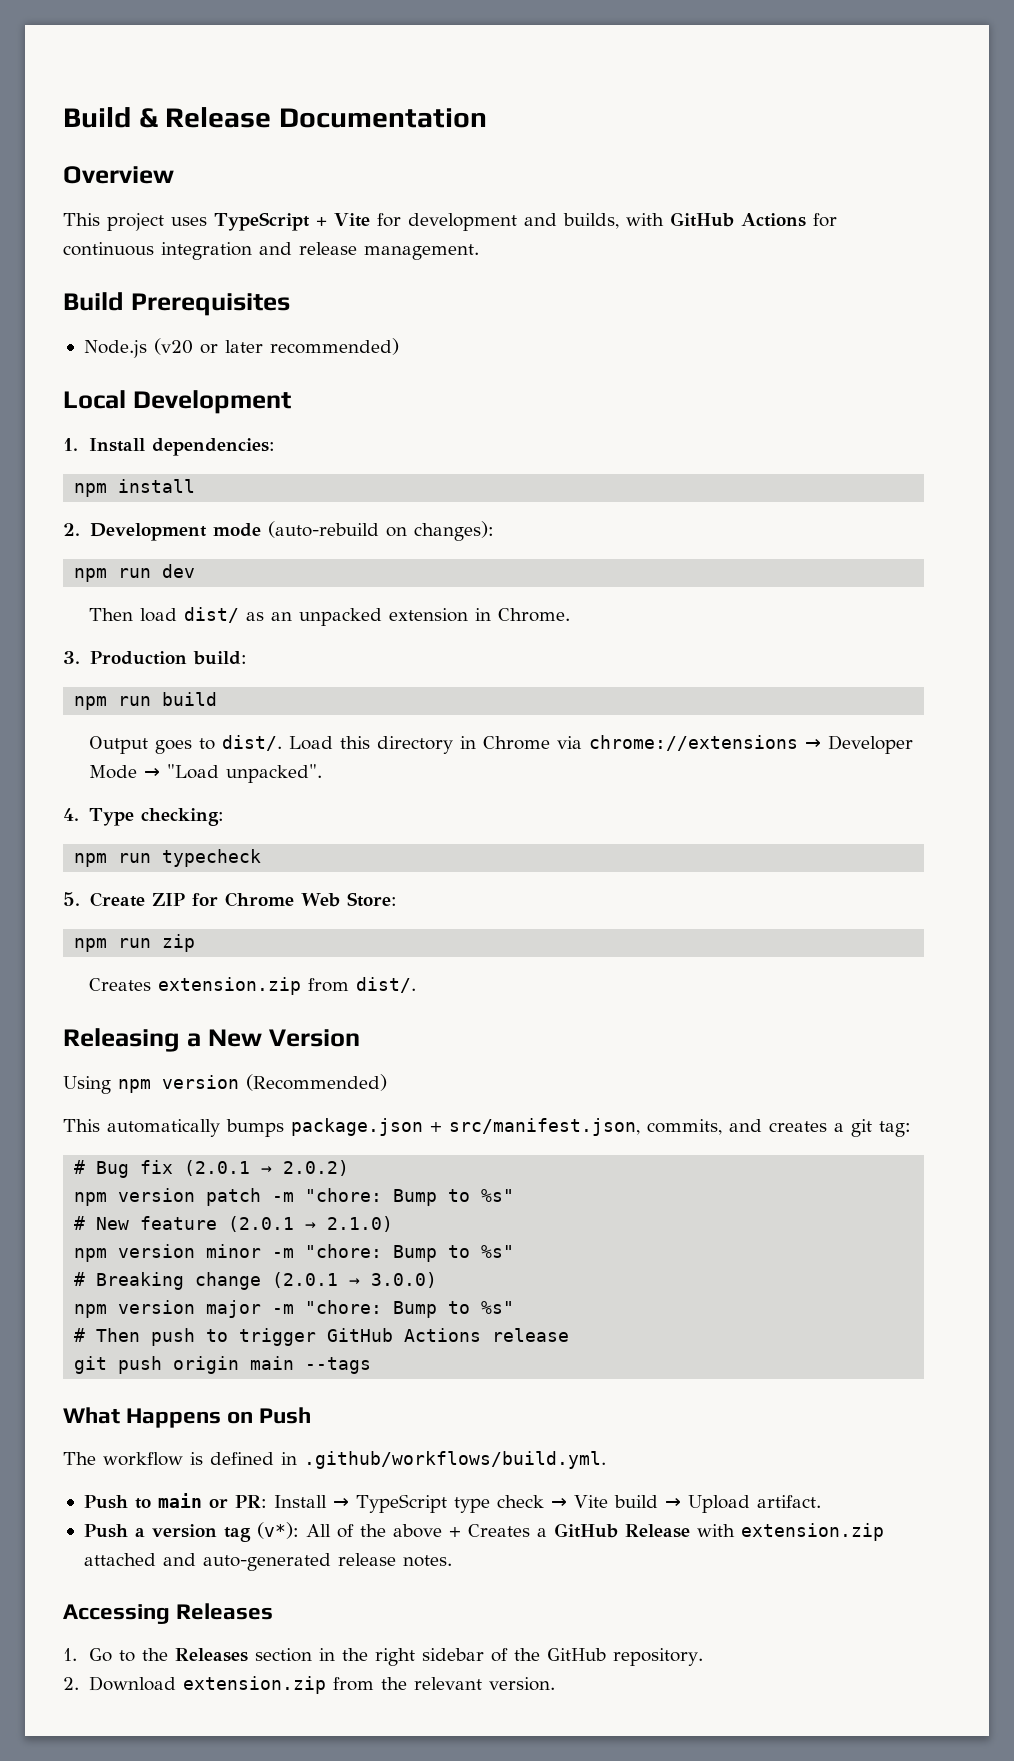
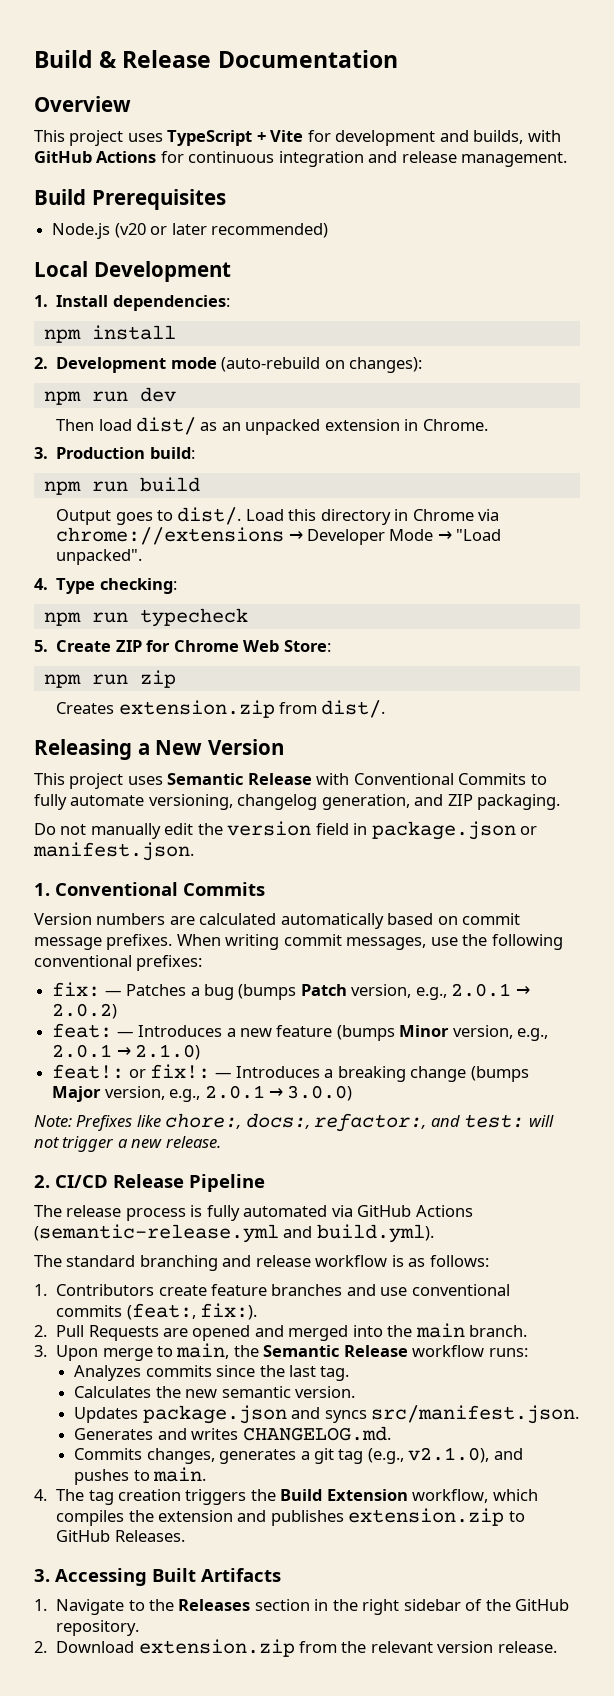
- Using npm version (Recommended)
- This automatically bumps package.json + src/manifest.json, commits, and creates a git tag:
- # Bug fix (2.0.1 → 2.0.2)
- npm version patch -m "chore: Bump to %s"
- # New feature (2.0.1 → 2.1.0)
- npm version minor -m "chore: Bump to %s"
- # Breaking change (2.0.1 → 3.0.0)
- npm version major -m "chore: Bump to %s"
- # Then push to trigger GitHub Actions release
- git push origin main --tags
- What Happens on Push
- The workflow is defined in .github/workflows/build.yml.
- Push to main or PR: Install → TypeScript type check → Vite build → Upload artifact.
- Push a version tag (v*): All of the above + Creates a GitHub Release with extension.zip attached and auto-generated release notes.
- Accessing Releases
- 1. Go to the Releases section in the right sidebar of the GitHub repository.
+ This project uses Semantic Release with Conventional Commits to fully automate versioning, changelog generation, and ZIP packaging.
+ Do not manually edit the version field in package.json or manifest.json.
+ 1. Conventional Commits
+ Version numbers are calculated automatically based on commit message prefixes. When writing commit messages, use the following conventional prefixes:
+ fix: — Patches a bug (bumps Patch version, e.g., 2.0.1 → 2.0.2)
+ feat: — Introduces a new feature (bumps Minor version, e.g., 2.0.1 → 2.1.0)
+ feat!: or fix!: — Introduces a breaking change (bumps Major version, e.g., 2.0.1 → 3.0.0)
+ Note: Prefixes like chore:, docs:, refactor:, and test: will not trigger a new release.
+ 2. CI/CD Release Pipeline
+ The release process is fully automated via GitHub Actions (semantic-release.yml and build.yml).
+ The standard branching and release workflow is as follows:
+ 1. Contributors create feature branches and use conventional commits (feat:, fix:).
+ 2. Pull Requests are opened and merged into the main branch.
+ 3. Upon merge to main, the Semantic Release workflow runs:
+ Analyzes commits since the last tag.
+ Calculates the new semantic version.
+ Updates package.json and syncs src/manifest.json.
+ Generates and writes CHANGELOG.md.
+ Commits changes, generates a git tag (e.g., v2.1.0), and pushes to main.
+ 4. The tag creation triggers the Build Extension workflow, which compiles the extension and publishes extension.zip to GitHub Releases.
+ 3. Accessing Built Artifacts
+ 1. Navigate to the Releases section in the right sidebar of the GitHub repository.
- 2. Download extension.zip from the relevant version.
+ 2. Download extension.zip from the relevant version release.

